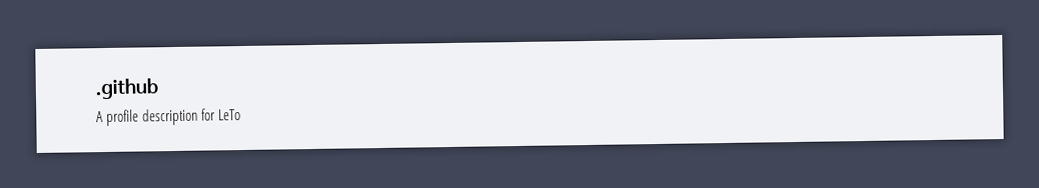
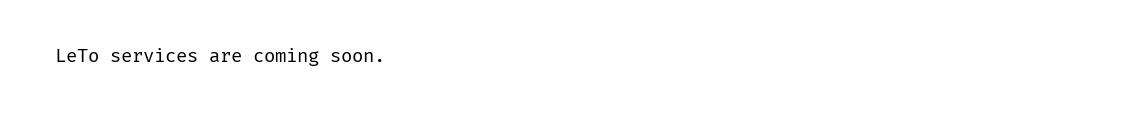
- .github
- A profile description for LeTo
+ LeTo services are coming soon.

